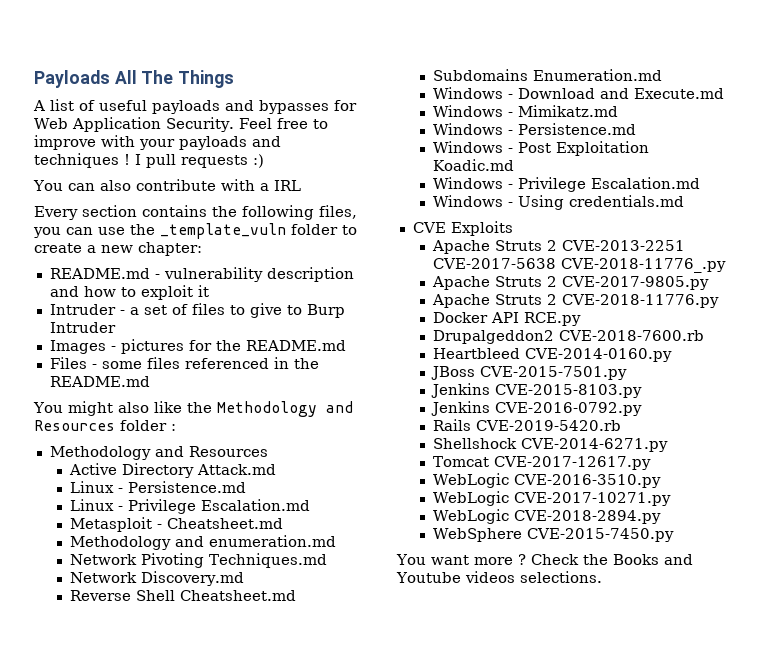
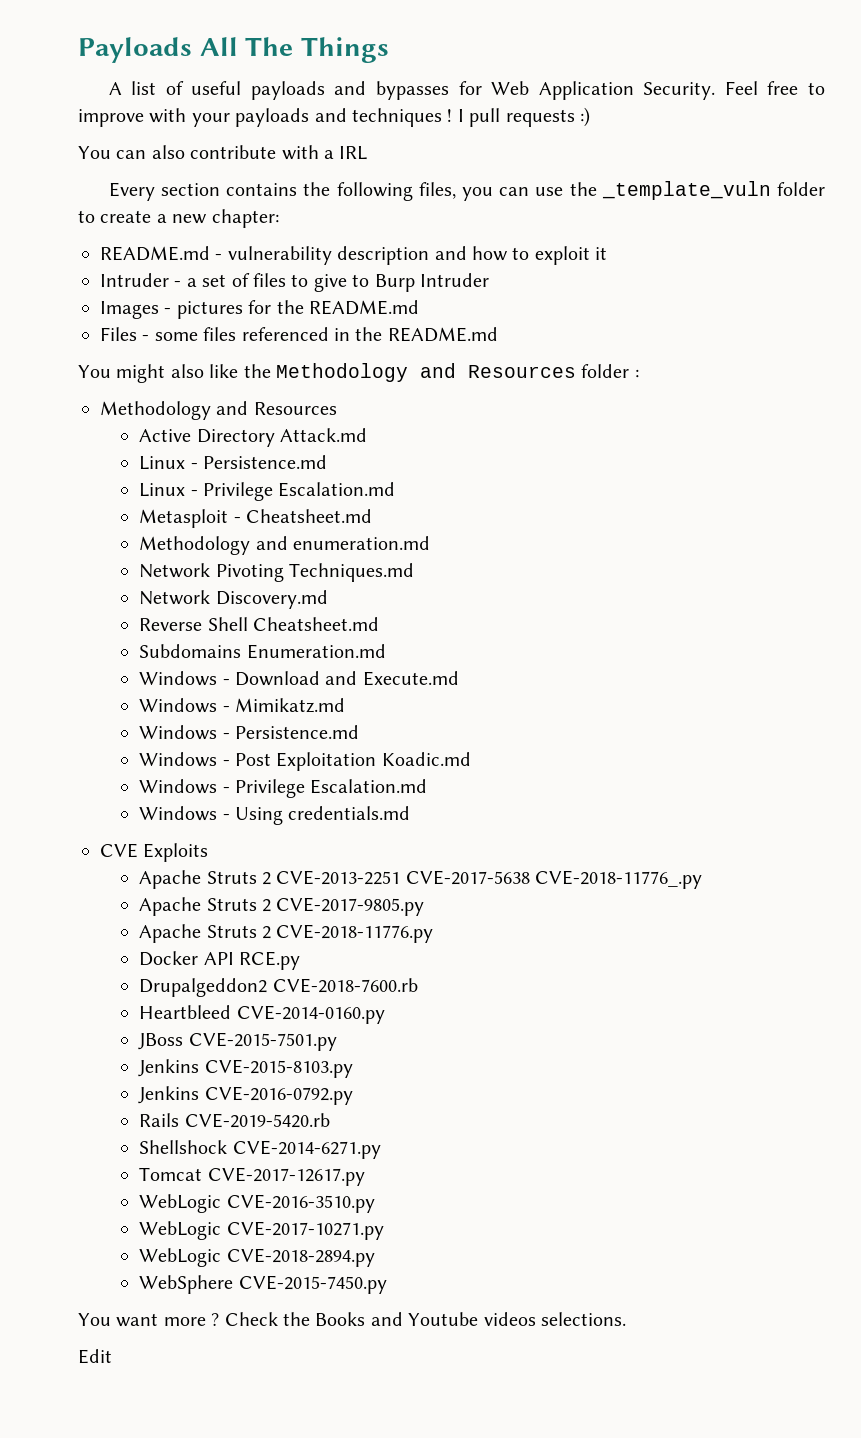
+ Edit

